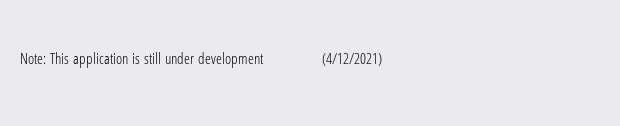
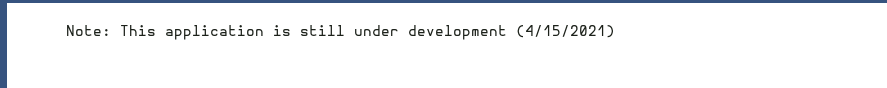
- Note: This application is still under development (4/12/2021)
+ Note: This application is still under development (4/15/2021)

